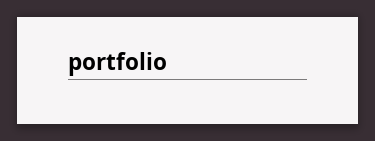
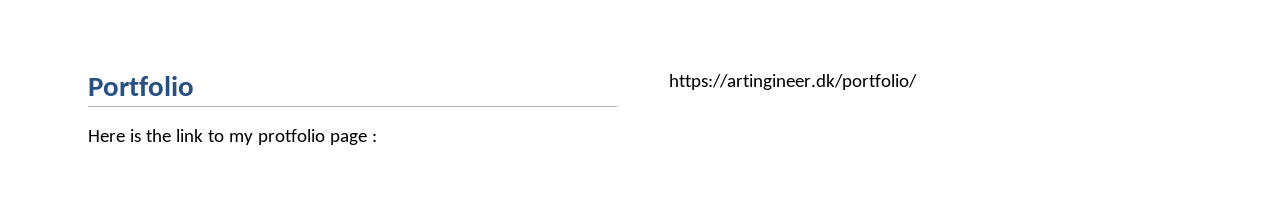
- portfolio
+ Portfolio
+ Here is the link to my protfolio page : https://artingineer.dk/portfolio/

